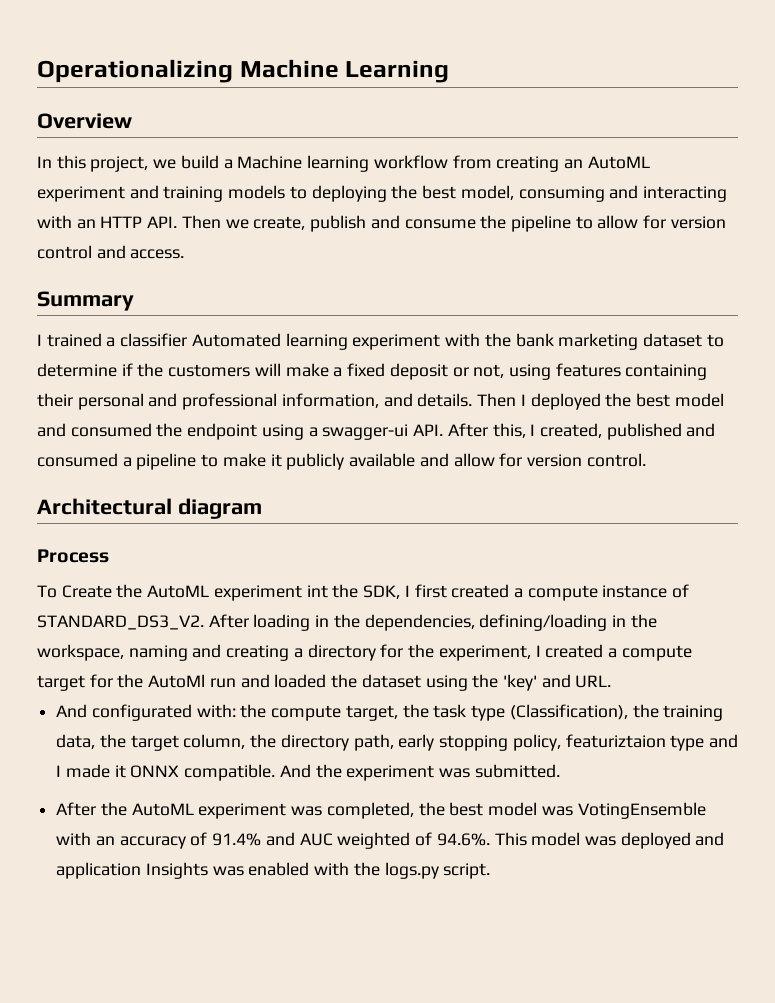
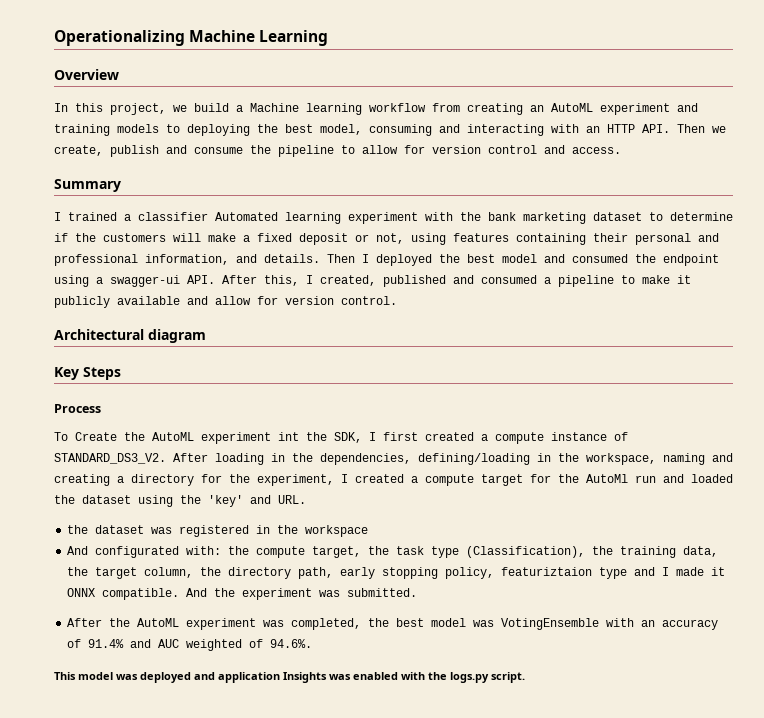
+ Key Steps
+ the dataset was registered in the workspace
- After the AutoML experiment was completed, the best model was VotingEnsemble with an accuracy of 91.4% and AUC weighted of 94.6%. This model was deployed and application Insights was enabled with the logs.py script.
+ After the AutoML experiment was completed, the best model was VotingEnsemble with an accuracy of 91.4% and AUC weighted of 94.6%.
+ This model was deployed and application Insights was enabled with the logs.py script.

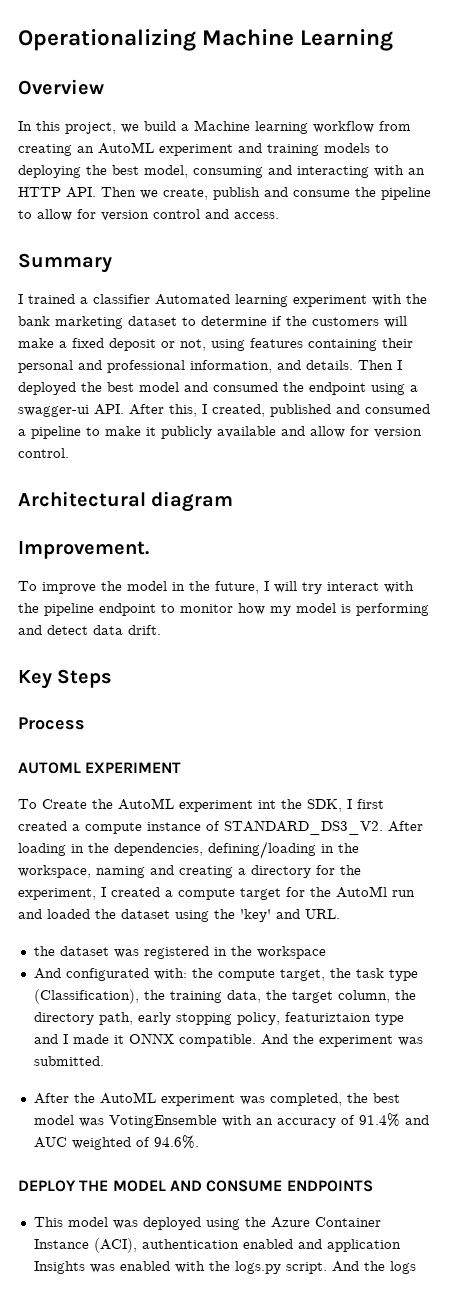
+ Improvement.
+ To improve the model in the future, I will try interact with the pipeline endpoint to monitor how my model is performing and detect data drift.
+ AUTOML EXPERIMENT
- This model was deployed and application Insights was enabled with the logs.py script.
+ DEPLOY THE MODEL AND CONSUME ENDPOINTS
+ This model was deployed using the Azure Container Instance (ACI), authentication enabled and application Insights was enabled with the logs.py script.
+ And the logs

